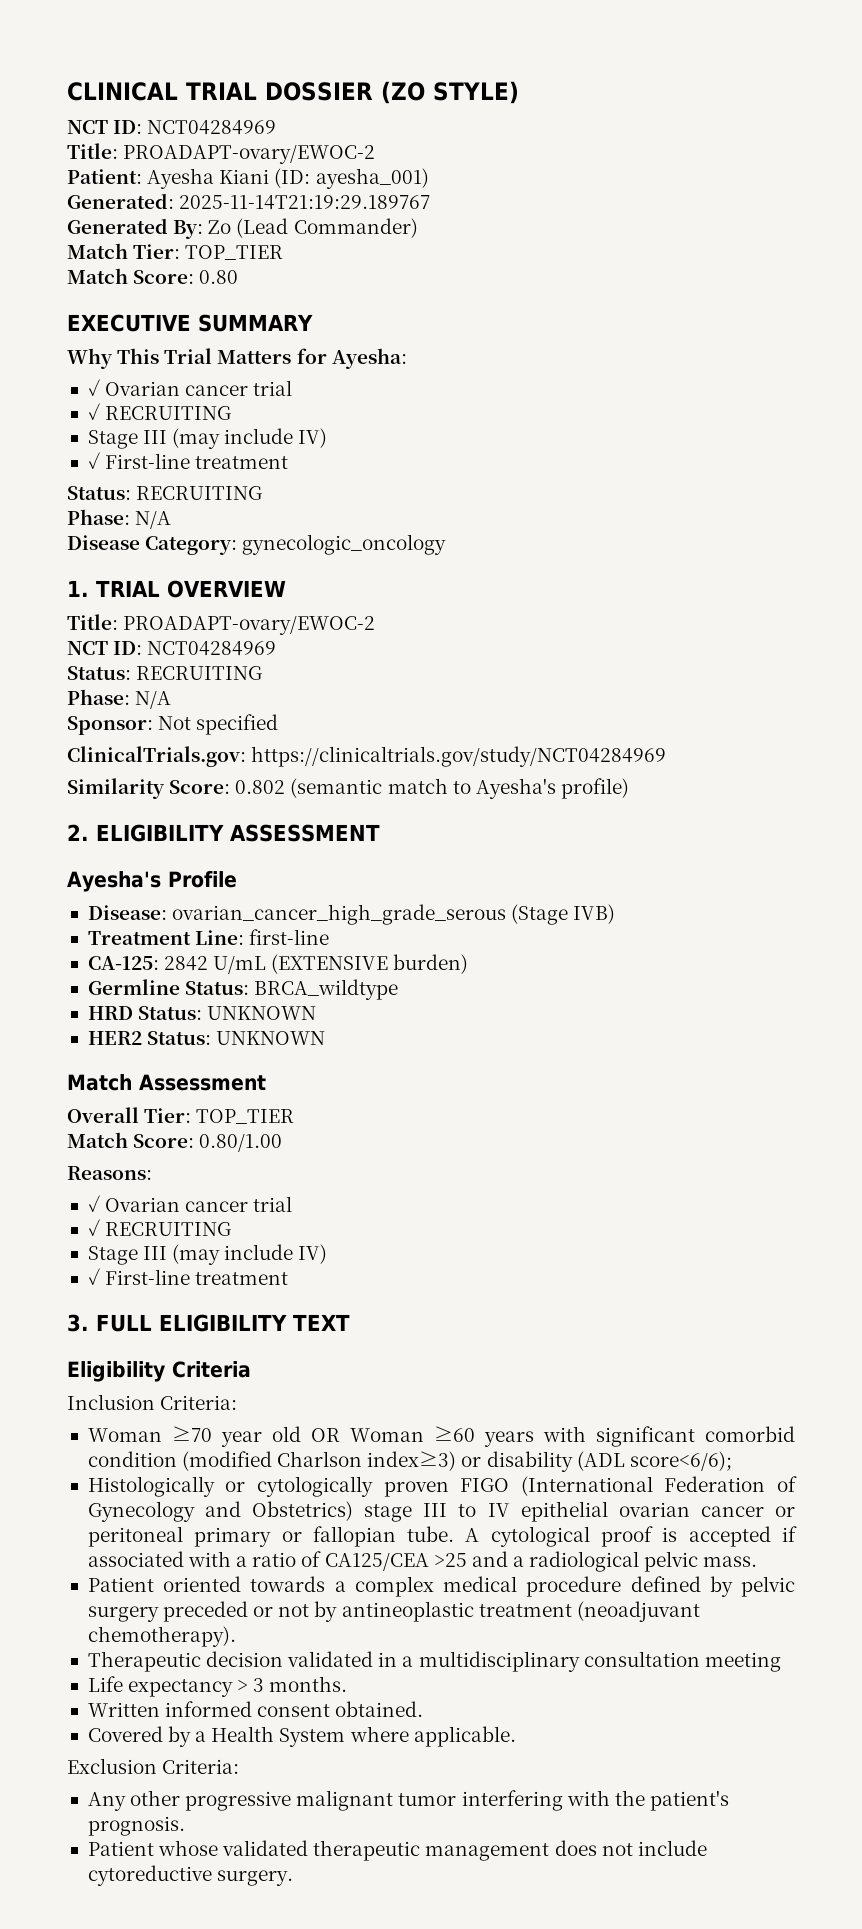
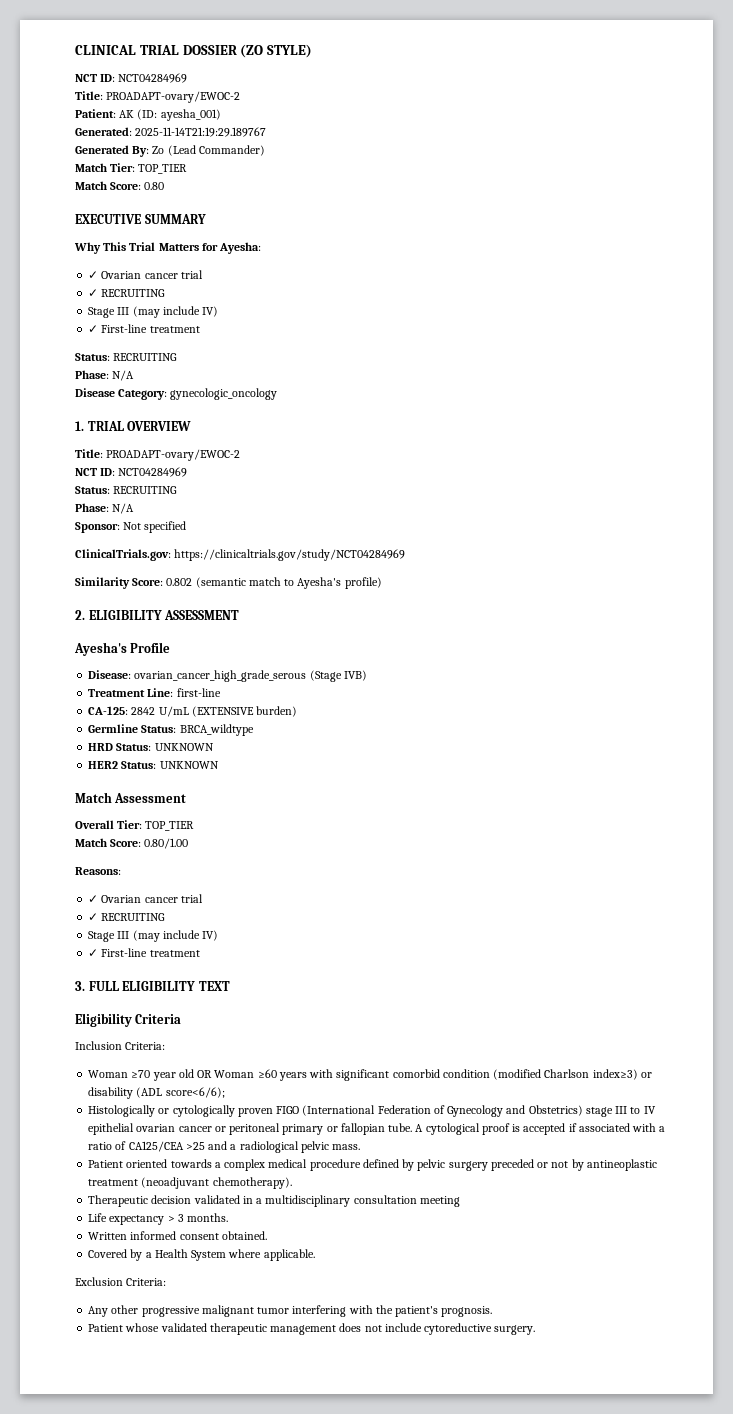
- Patient: Ayesha Kiani (ID: ayesha_001)
+ Patient: AK (ID: ayesha_001)

